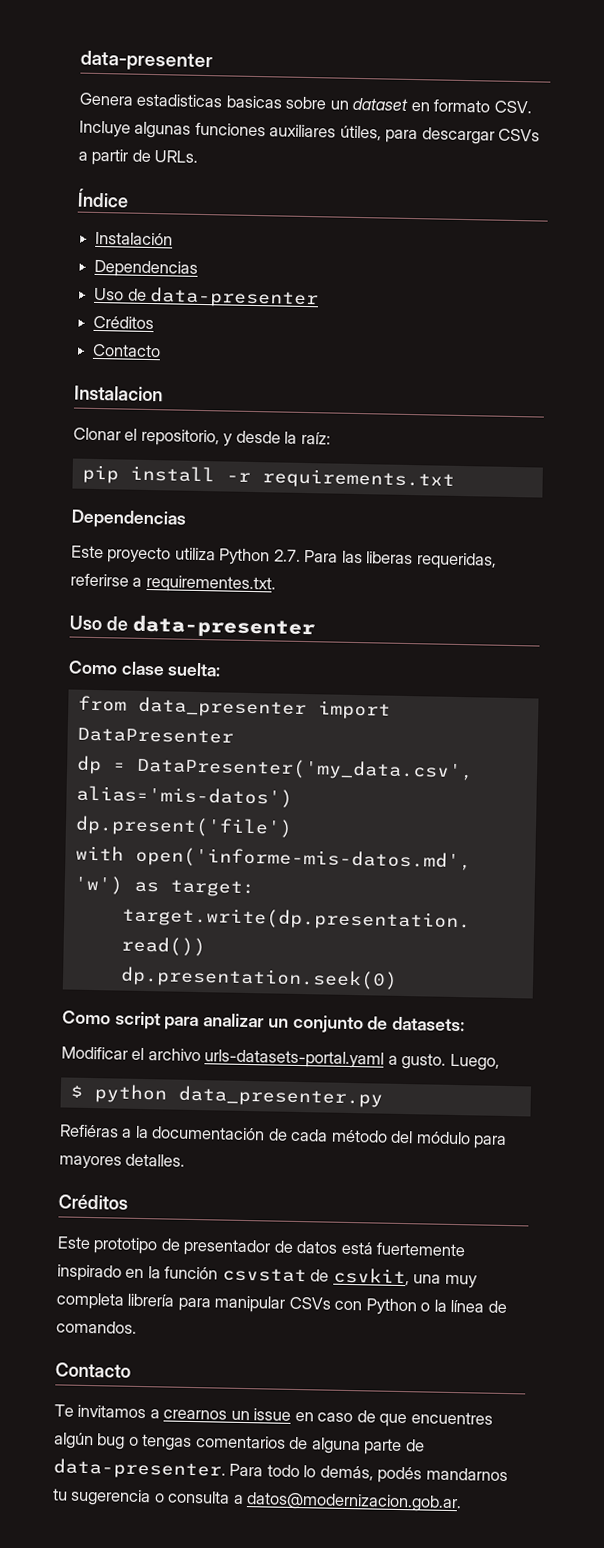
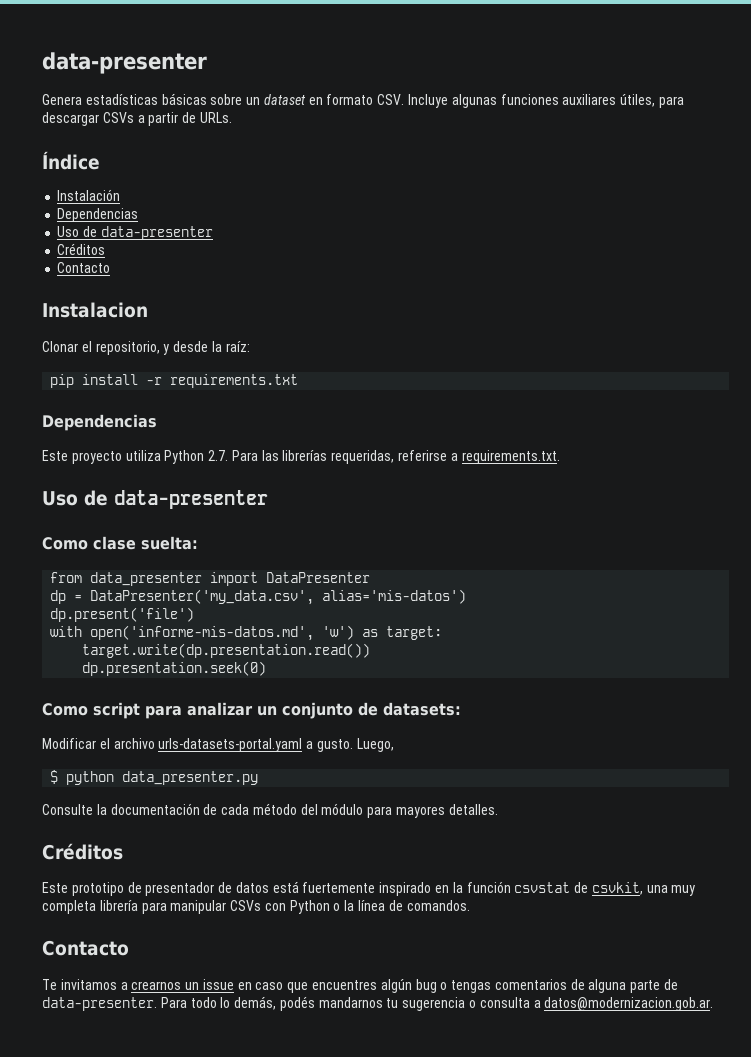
- Genera estadisticas basicas sobre un dataset en formato CSV. Incluye algunas funciones auxiliares útiles, para descargar CSVs a partir de URLs.
+ Genera estadísticas básicas sobre un dataset en formato CSV. Incluye algunas funciones auxiliares útiles, para descargar CSVs a partir de URLs.
- Este proyecto utiliza Python 2.7. Para las liberas requeridas, referirse a requirementes.txt.
+ Este proyecto utiliza Python 2.7. Para las librerías requeridas, referirse a requirements.txt.
- Refiéras a la documentación de cada método del módulo para mayores detalles.
+ Consulte la documentación de cada método del módulo para mayores detalles.
- Te invitamos a crearnos un issue en caso de que encuentres algún bug o tengas comentarios de alguna parte de data-presenter.
+ Te invitamos a crearnos un issue en caso que encuentres algún bug o tengas comentarios de alguna parte de data-presenter.

